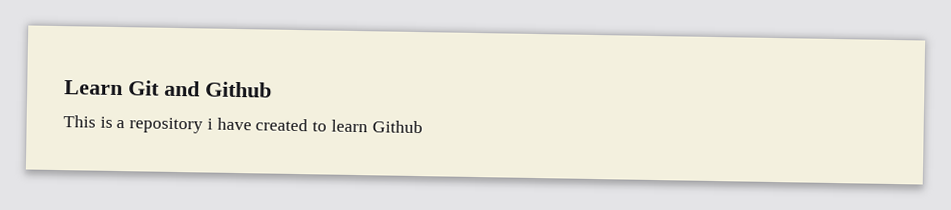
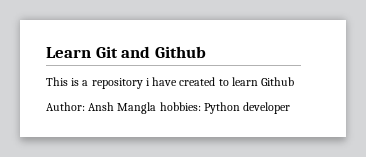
+ Author: Ansh Mangla hobbies: Python developer

